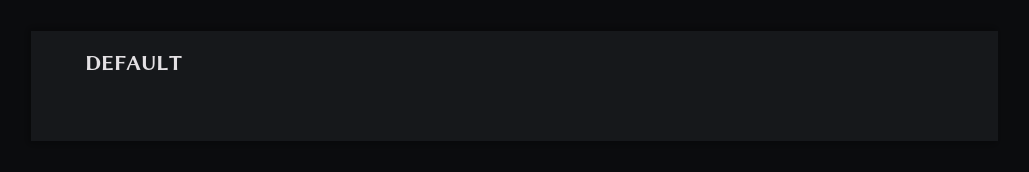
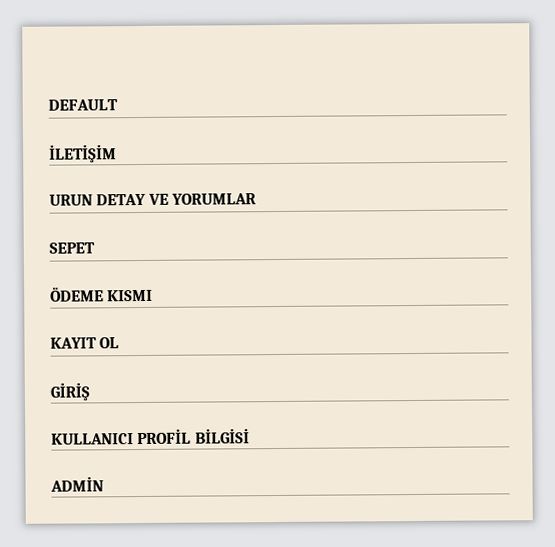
+ İLETİŞİM
+ URUN DETAY VE YORUMLAR
+ SEPET
+ ÖDEME KISMI
+ KAYIT OL
+ GİRİŞ
+ KULLANICI PROFİL BİLGİSİ
+ ADMİN

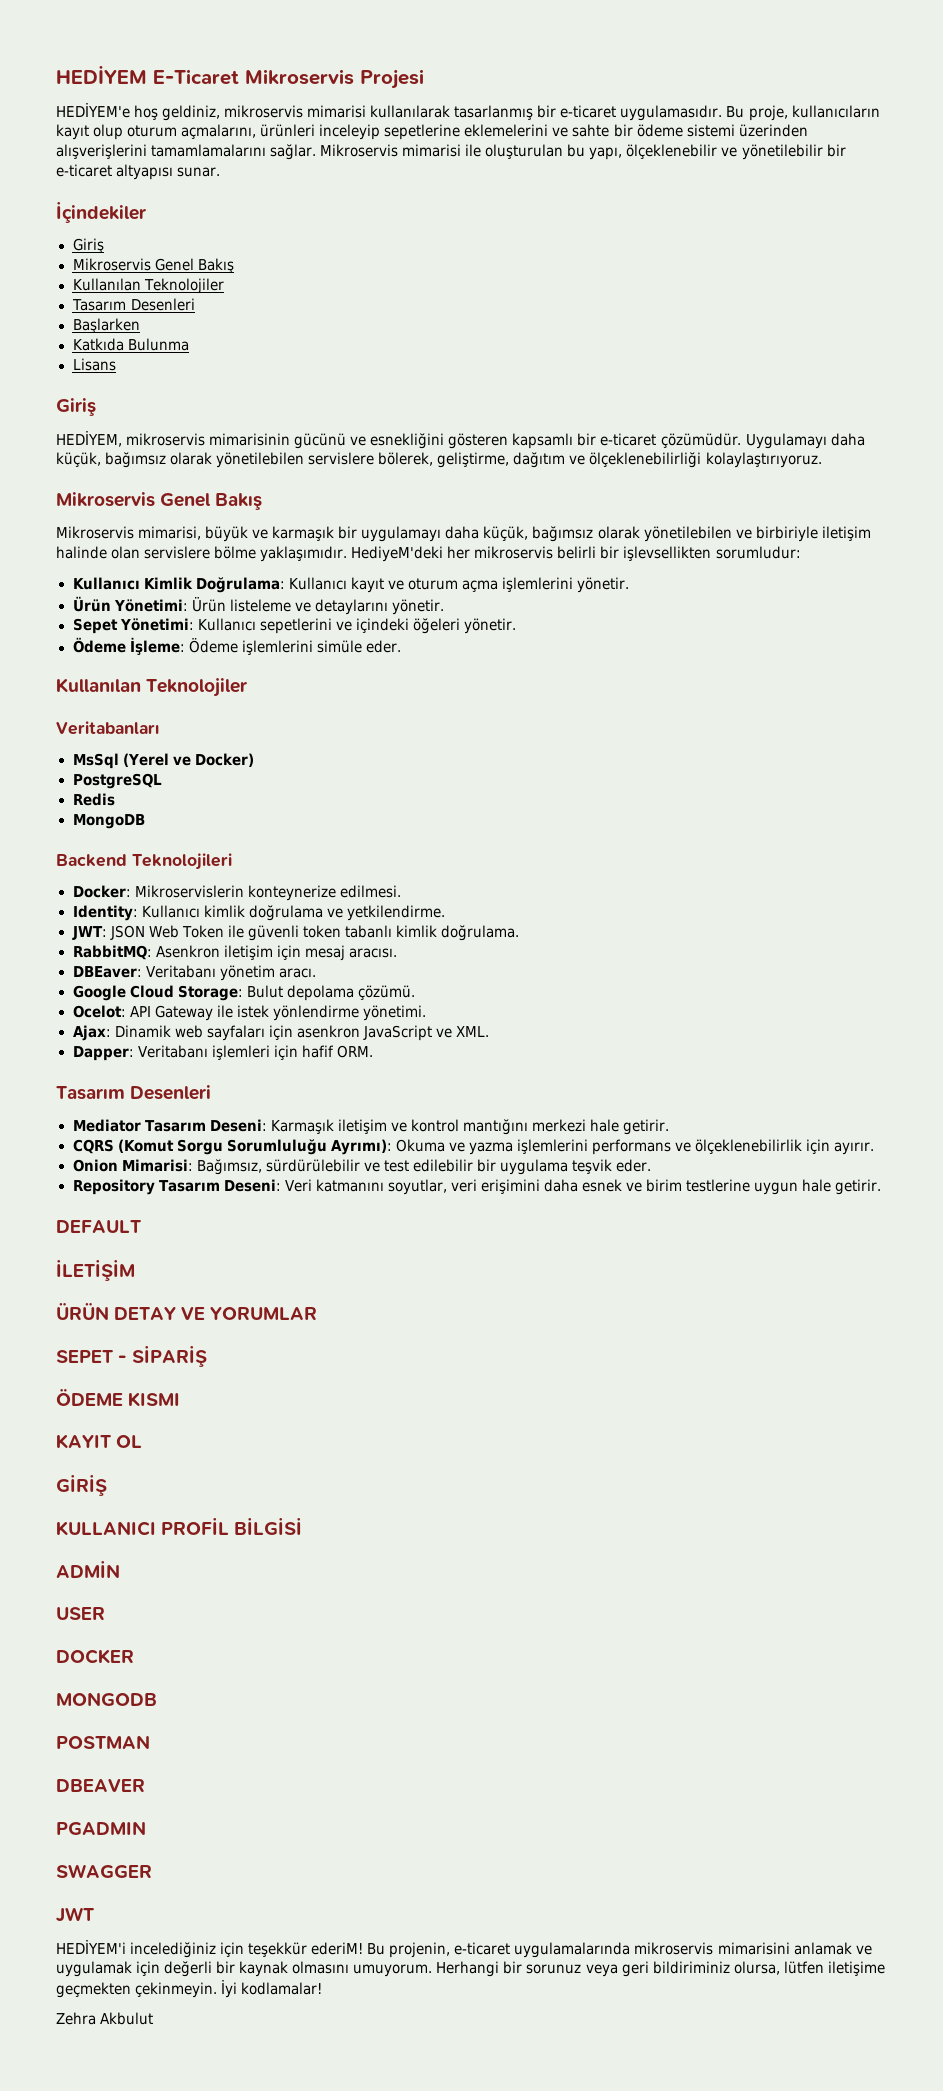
+ HEDİYEM E-Ticaret Mikroservis Projesi
+ HEDİYEM'e hoş geldiniz, mikroservis mimarisi kullanılarak tasarlanmış bir e-ticaret uygulamasıdır. Bu proje, kullanıcıların kayıt olup oturum açmalarını, ürünleri inceleyip sepetlerine eklemelerini ve sahte bir ödeme sistemi üzerinden alışverişlerini tamamlamalarını sağlar. Mikroservis mimarisi ile oluşturulan bu yapı, ölçeklenebilir ve yönetilebilir bir e-ticaret altyapısı sunar.
+ İçindekiler
+ Giriş
+ Mikroservis Genel Bakış
+ Kullanılan Teknolojiler
+ Tasarım Desenleri
+ Başlarken
+ Katkıda Bulunma
+ Lisans
+ Giriş
+ HEDİYEM, mikroservis mimarisinin gücünü ve esnekliğini gösteren kapsamlı bir e-ticaret çözümüdür. Uygulamayı daha küçük, bağımsız olarak yönetilebilen servislere bölerek, geliştirme, dağıtım ve ölçeklenebilirliği kolaylaştırıyoruz.
+ Mikroservis Genel Bakış
+ Mikroservis mimarisi, büyük ve karmaşık bir uygulamayı daha küçük, bağımsız olarak yönetilebilen ve birbiriyle iletişim halinde olan servislere bölme yaklaşımıdır. HediyeM'deki her mikroservis belirli bir işlevsellikten sorumludur:
+ Kullanıcı Kimlik Doğrulama: Kullanıcı kayıt ve oturum açma işlemlerini yönetir.
+ Ürün Yönetimi: Ürün listeleme ve detaylarını yönetir.
+ Sepet Yönetimi: Kullanıcı sepetlerini ve içindeki öğeleri yönetir.
+ Ödeme İşleme: Ödeme işlemlerini simüle eder.
+ Kullanılan Teknolojiler
+ Veritabanları
+ MsSql (Yerel ve Docker)
+ PostgreSQL
+ Redis
+ MongoDB
+ Backend Teknolojileri
+ Docker: Mikroservislerin konteynerize edilmesi.
+ Identity: Kullanıcı kimlik doğrulama ve yetkilendirme.
+ JWT: JSON Web Token ile güvenli token tabanlı kimlik doğrulama.
+ RabbitMQ: Asenkron iletişim için mesaj aracısı.
+ DBEaver: Veritabanı yönetim aracı.
+ Google Cloud Storage: Bulut depolama çözümü.
+ Ocelot: API Gateway ile istek yönlendirme yönetimi.
+ Ajax: Dinamik web sayfaları için asenkron JavaScript ve XML.
+ Dapper: Veritabanı işlemleri için hafif ORM.
+ Tasarım Desenleri
+ Mediator Tasarım Deseni: Karmaşık iletişim ve kontrol mantığını merkezi hale getirir.
+ CQRS (Komut Sorgu Sorumluluğu Ayrımı): Okuma ve yazma işlemlerini performans ve ölçeklenebilirlik için ayırır.
+ Onion Mimarisi: Bağımsız, sürdürülebilir ve test edilebilir bir uygulama teşvik eder.
+ Repository Tasarım Deseni: Veri katmanını soyutlar, veri erişimini daha esnek ve birim testlerine uygun hale getirir.
- URUN DETAY VE YORUMLAR
+ ÜRÜN DETAY VE YORUMLAR
- SEPET
+ SEPET - SİPARİŞ
+ USER
+ DOCKER
+ MONGODB
+ POSTMAN
+ DBEAVER
+ PGADMIN
+ SWAGGER
+ JWT
+ HEDİYEM'i incelediğiniz için teşekkür ederiM! Bu projenin, e-ticaret uygulamalarında mikroservis mimarisini anlamak ve uygulamak için değerli bir kaynak olmasını umuyorum. Herhangi bir sorunuz veya geri bildiriminiz olursa, lütfen iletişime geçmekten çekinmeyin. İyi kodlamalar!
+ Zehra Akbulut

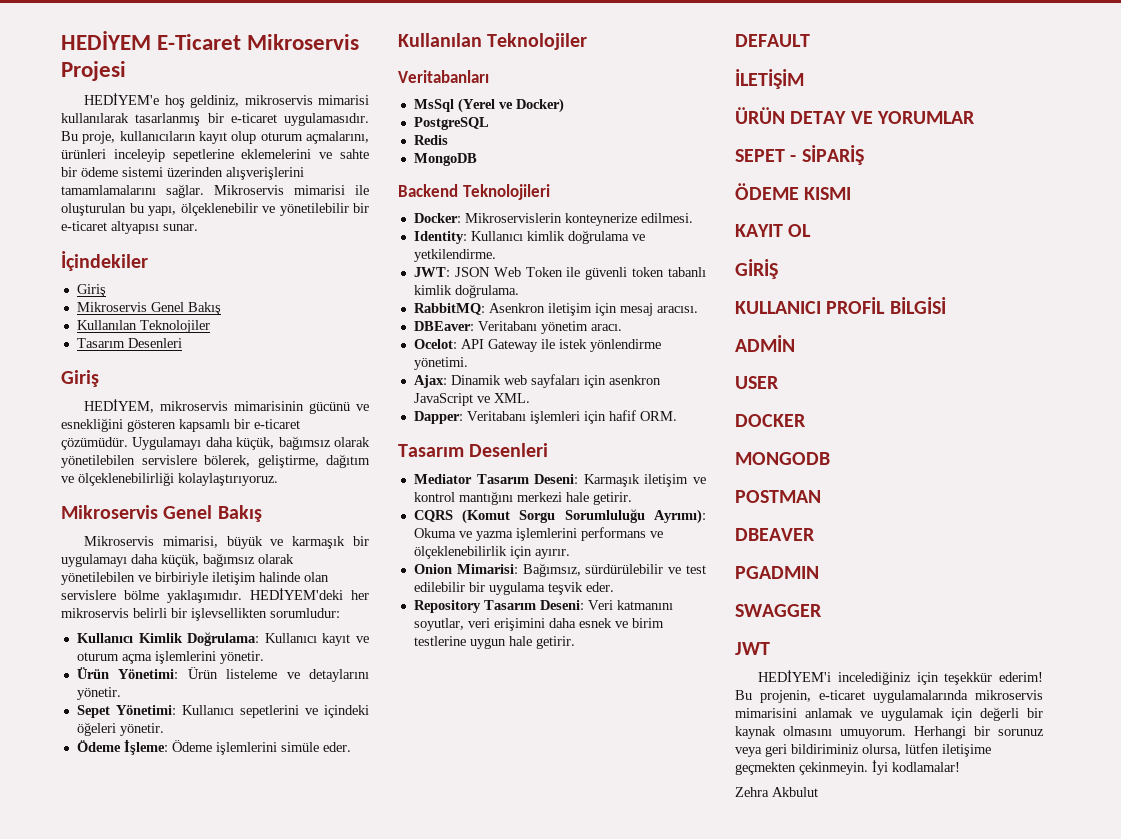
- Başlarken
- Katkıda Bulunma
- Lisans
- HediyeM'deki her mikroservis belirli bir işlevsellikten sorumludur:
+ HEDİYEM'deki her mikroservis belirli bir işlevsellikten sorumludur:
- Google Cloud Storage: Bulut depolama çözümü.
- HEDİYEM'i incelediğiniz için teşekkür ederiM!
+ HEDİYEM'i incelediğiniz için teşekkür ederim!

